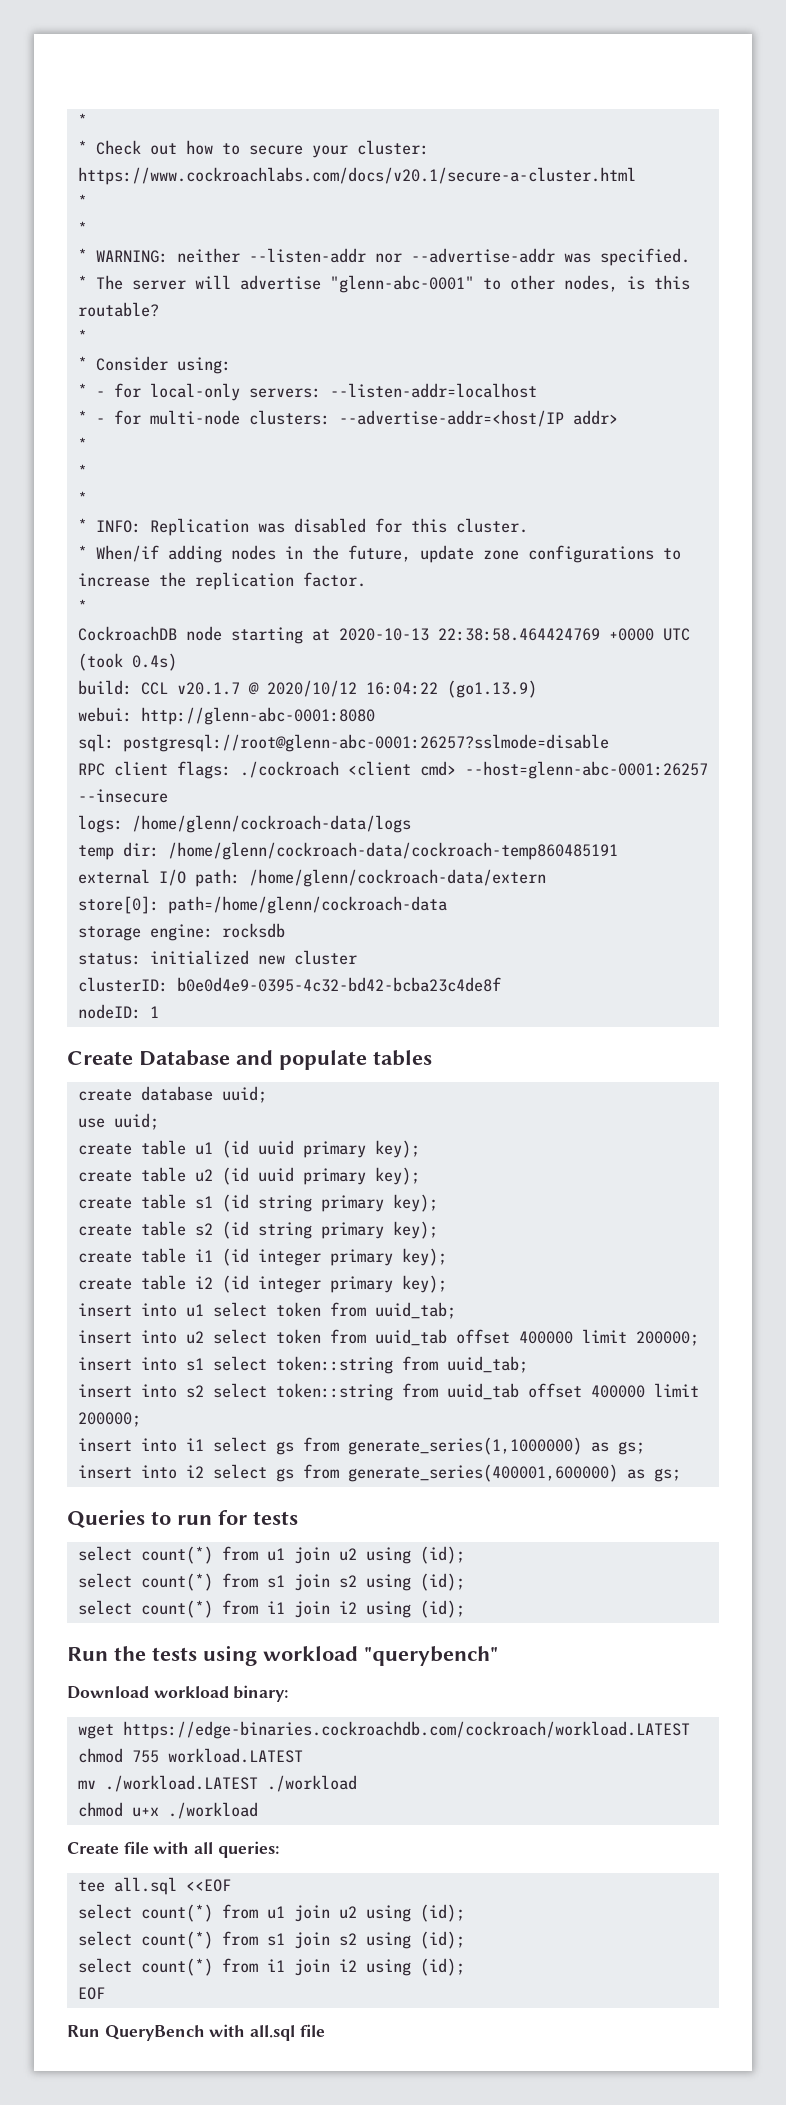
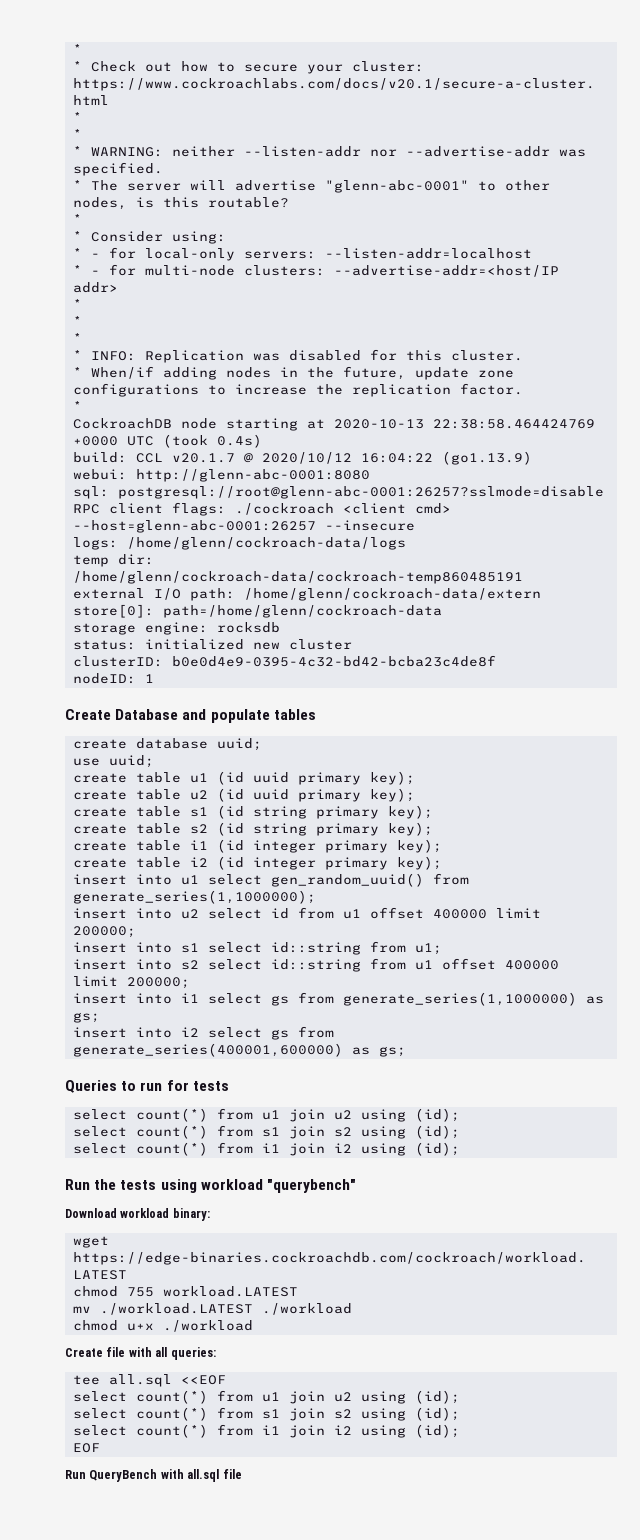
- insert into u1 select token from uuid_tab;
+ insert into u1 select gen_random_uuid() from generate_series(1,1000000);
- insert into u2 select token from uuid_tab offset 400000 limit 200000;
+ insert into u2 select id from u1 offset 400000 limit 200000;
- insert into s1 select token::string from uuid_tab;
+ insert into s1 select id::string from u1;
- insert into s2 select token::string from uuid_tab offset 400000 limit 200000;
+ insert into s2 select id::string from u1 offset 400000 limit 200000;

